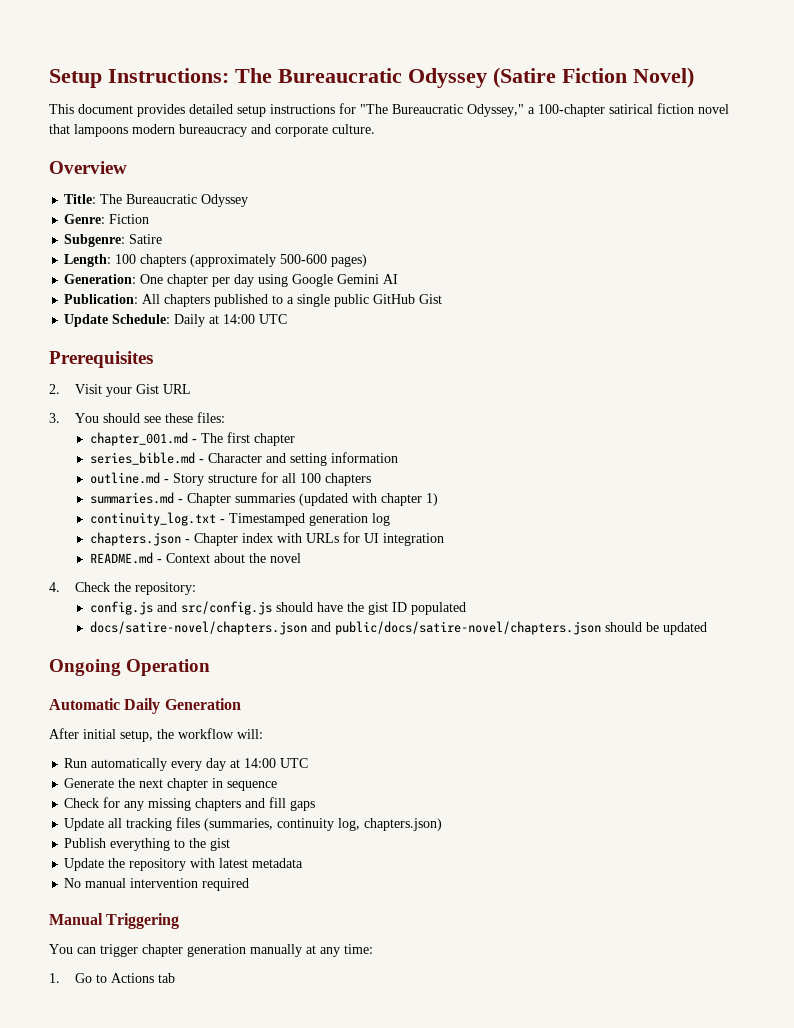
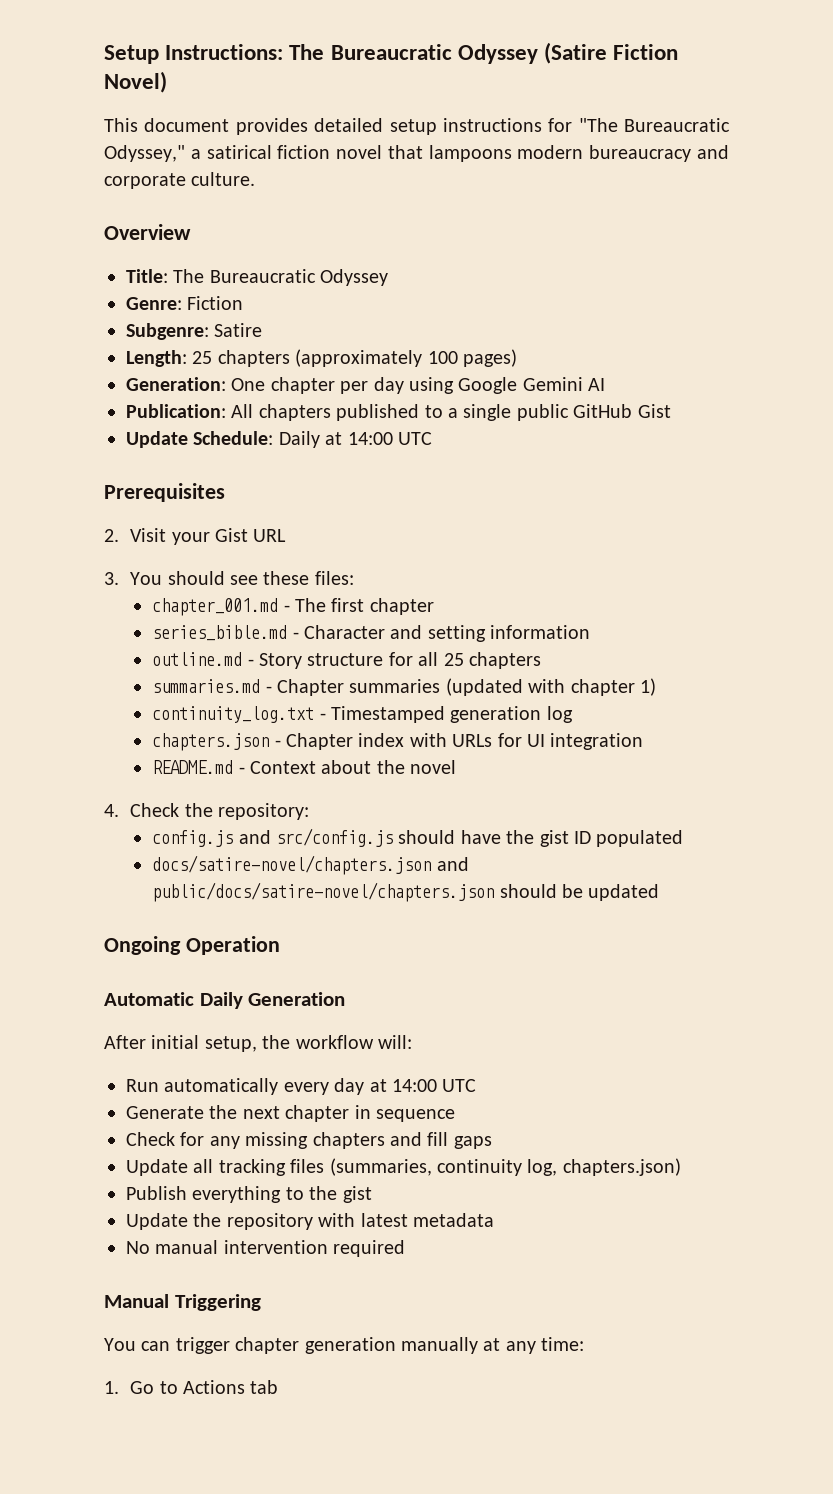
- This document provides detailed setup instructions for "The Bureaucratic Odyssey," a 100-chapter satirical fiction novel that lampoons modern bureaucracy and corporate culture.
+ This document provides detailed setup instructions for "The Bureaucratic Odyssey," a satirical fiction novel that lampoons modern bureaucracy and corporate culture.
- Length: 100 chapters (approximately 500-600 pages)
+ Length: 25 chapters (approximately 100 pages)
- outline.md - Story structure for all 100 chapters
+ outline.md - Story structure for all 25 chapters

